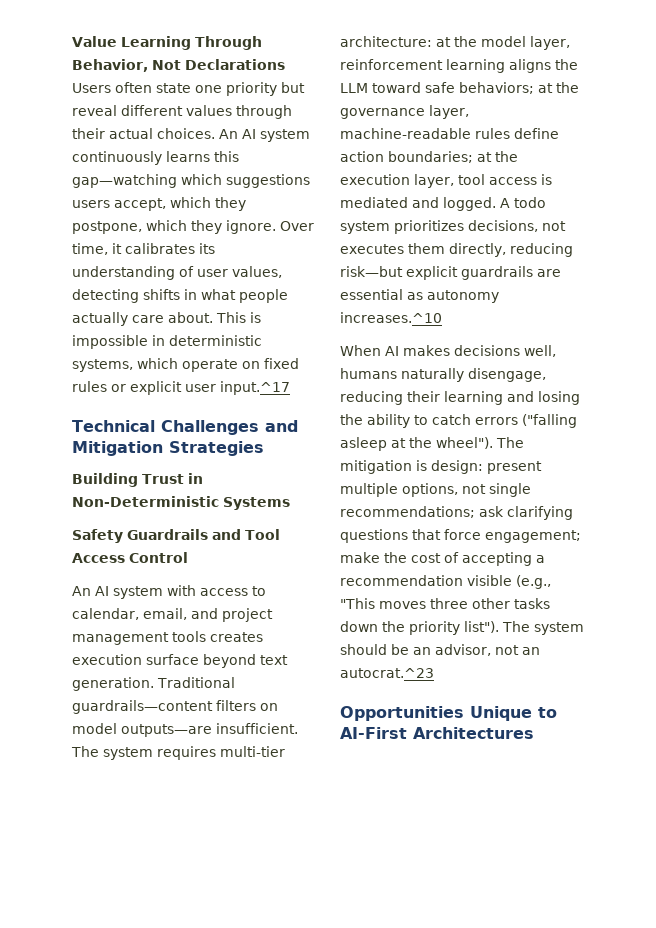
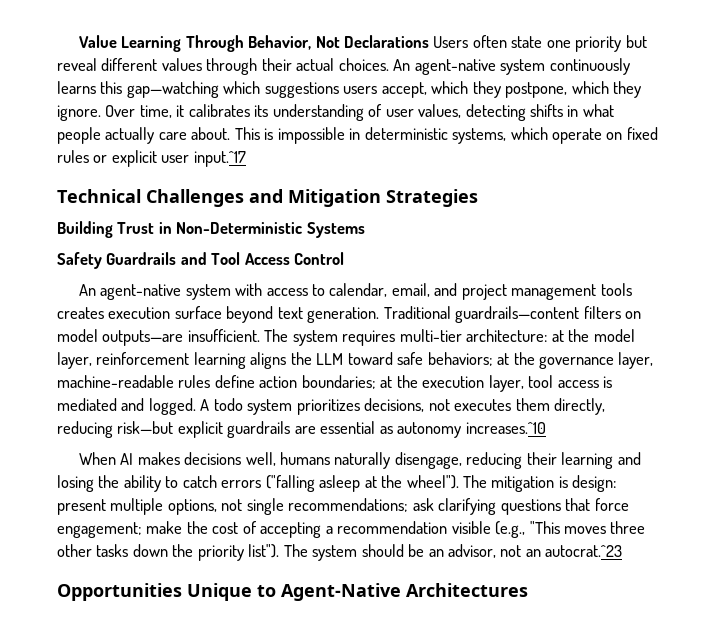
- An AI system continuously learns this gap—watching which suggestions users accept, which they postpone, which they ignore.
+ An agent-native system continuously learns this gap—watching which suggestions users accept, which they postpone, which they ignore.
- An AI system with access to calendar, email, and project management tools creates execution surface beyond text generation.
+ An agent-native system with access to calendar, email, and project management tools creates execution surface beyond text generation.
- Opportunities Unique to AI-First Architectures
+ Opportunities Unique to Agent-Native Architectures

